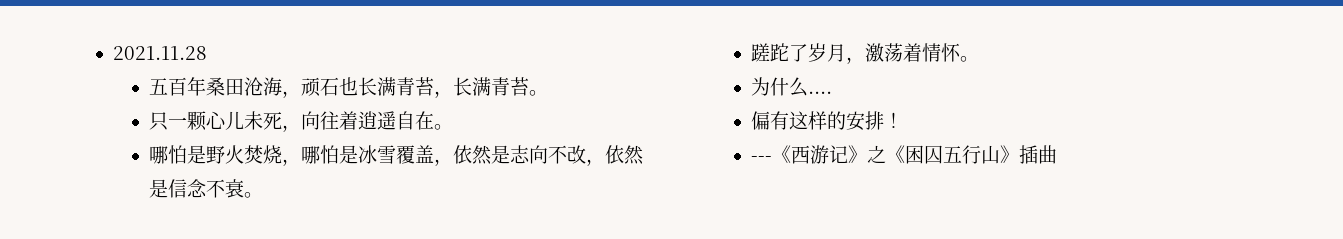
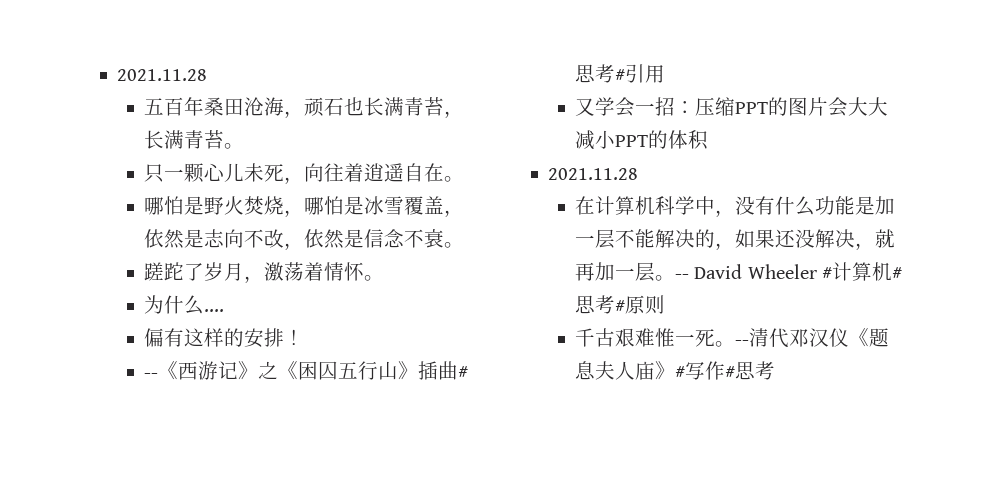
- ---《西游记》之《困囚五行山》插曲
+ --《西游记》之《困囚五行山》插曲#思考#引用
+ 又学会一招：压缩PPT的图片会大大减小PPT的体积
+ 2021.11.28
+ 在计算机科学中，没有什么功能是加一层不能解决的，如果还没解决，就再加一层。-- David Wheeler #计算机#思考#原则
+ 千古艰难惟一死。--清代邓汉仪《题息夫人庙》#写作#思考

